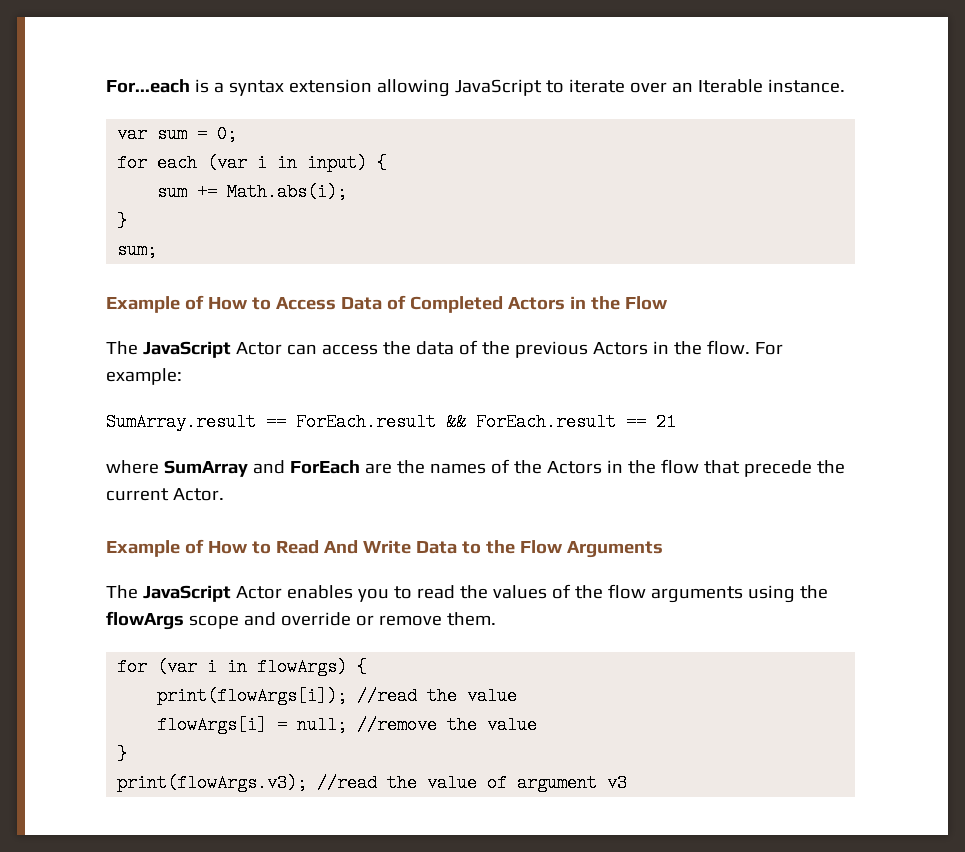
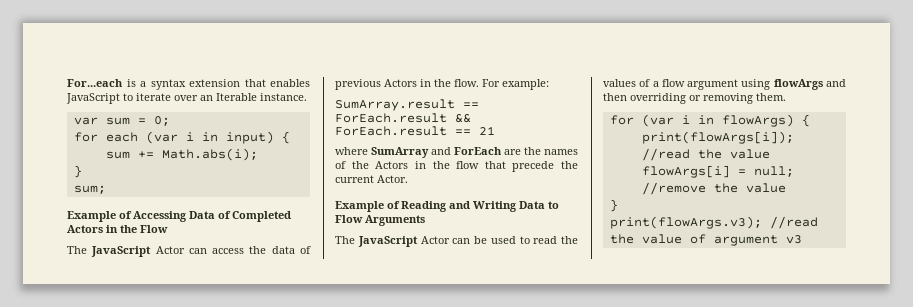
- For...each is a syntax extension allowing JavaScript to iterate over an Iterable instance.
+ For...each is a syntax extension that enables JavaScript to iterate over an Iterable instance.
- Example of How to Access Data of Completed Actors in the Flow
+ Example of Accessing Data of Completed Actors in the Flow
- The JavaScript Actor can access the data of the previous Actors in the flow.
+ The JavaScript Actor can access the data of previous Actors in the flow.
- Example of How to Read And Write Data to the Flow Arguments
+ Example of Reading and Writing Data to Flow Arguments
- The JavaScript Actor enables you to read the values of the flow arguments using the flowArgs scope and override or remove them.
+ The JavaScript Actor can be used to read the values of a flow argument using flowArgs and then overriding or removing them.

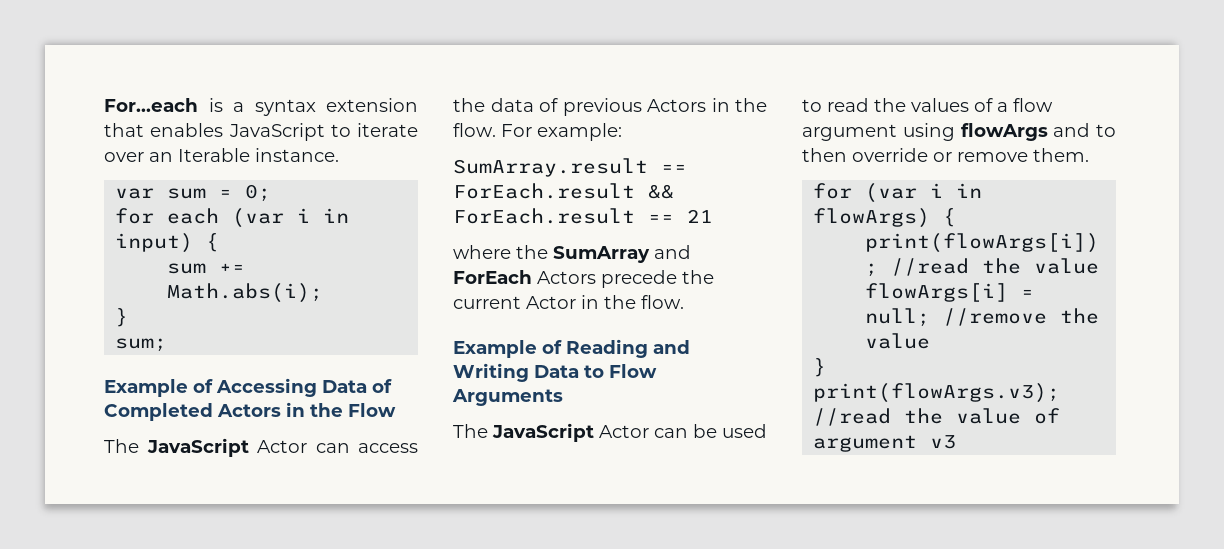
- where SumArray and ForEach are the names of the Actors in the flow that precede the current Actor.
+ where the SumArray and ForEach Actors precede the current Actor in the flow.
- The JavaScript Actor can be used to read the values of a flow argument using flowArgs and then overriding or removing them.
+ The JavaScript Actor can be used to read the values of a flow argument using flowArgs and to then override or remove them.

